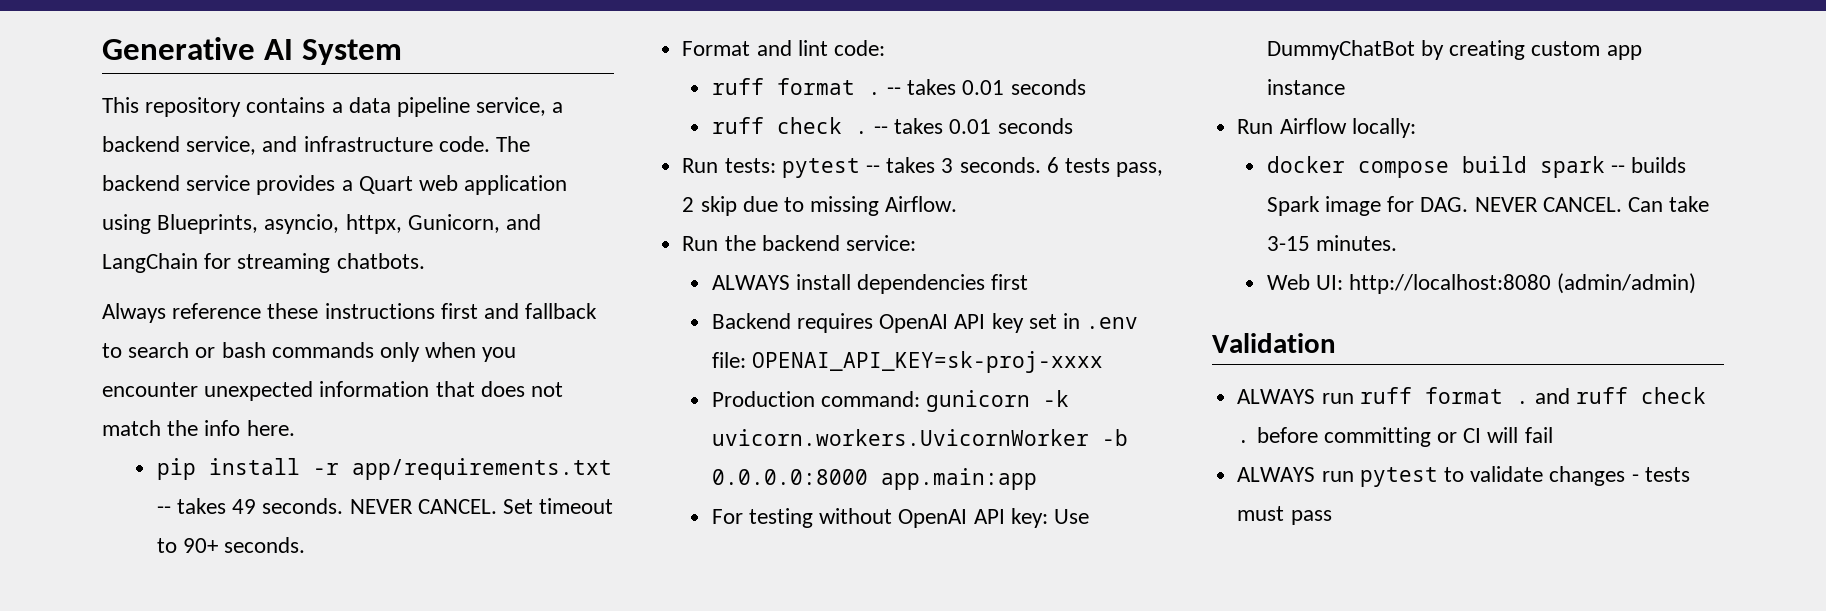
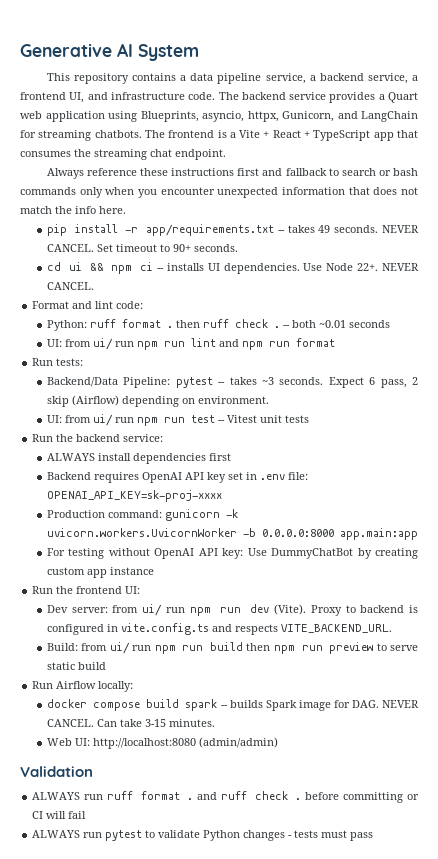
- This repository contains a data pipeline service, a backend service, and infrastructure code.
+ This repository contains a data pipeline service, a backend service, a frontend UI, and infrastructure code.
+ The frontend is a Vite + React + TypeScript app that consumes the streaming chat endpoint.
+ cd ui && npm ci -- installs UI dependencies. Use Node 22+. NEVER CANCEL.
- ruff format . -- takes 0.01 seconds
- ruff check . -- takes 0.01 seconds
+ Python: ruff format . then ruff check . -- both ~0.01 seconds
+ UI: from ui/ run npm run lint and npm run format
- Run tests: pytest -- takes 3 seconds. 6 tests pass, 2 skip due to missing Airflow.
+ Run tests:
+ Backend/Data Pipeline: pytest -- takes ~3 seconds. Expect 6 pass, 2 skip (Airflow) depending on environment.
+ UI: from ui/ run npm run test -- Vitest unit tests
+ Run the frontend UI:
+ Dev server: from ui/ run npm run dev (Vite). Proxy to backend is configured in vite.config.ts and respects VITE_BACKEND_URL.
+ Build: from ui/ run npm run build then npm run preview to serve static build
- ALWAYS run pytest to validate changes - tests must pass
+ ALWAYS run pytest to validate Python changes - tests must pass

